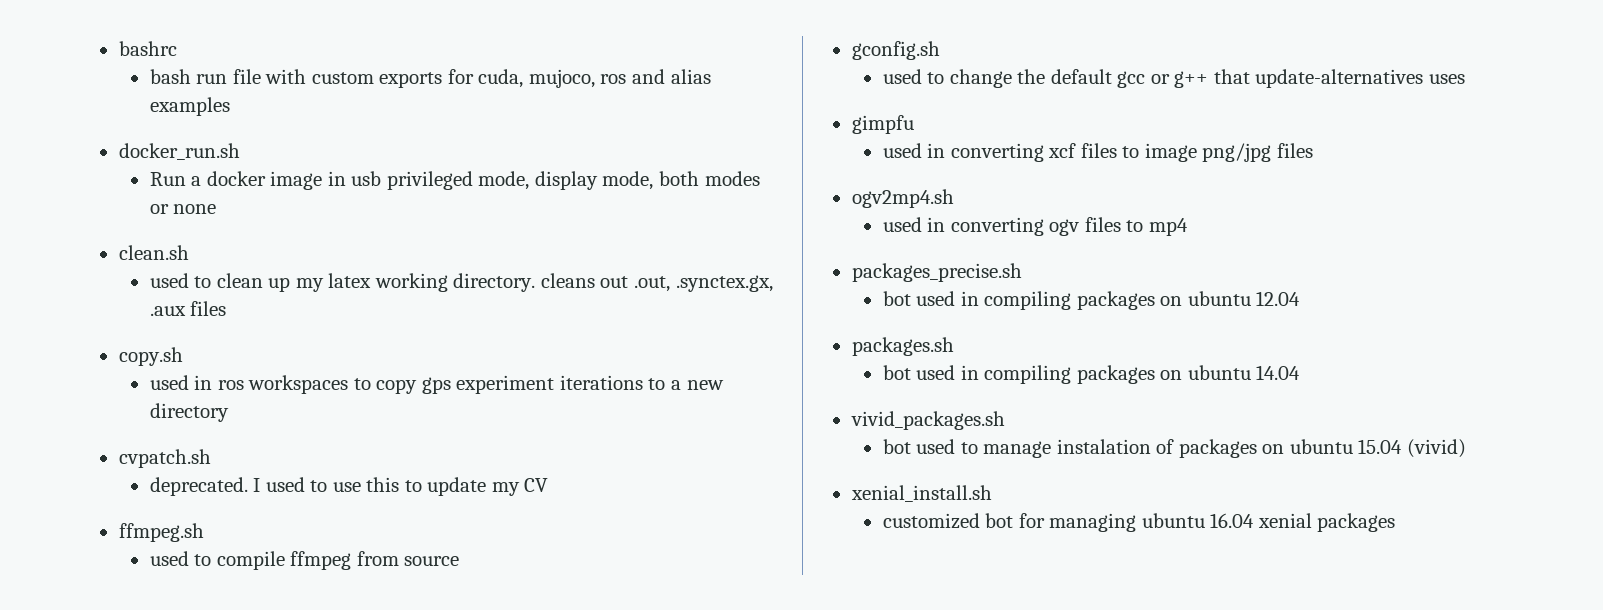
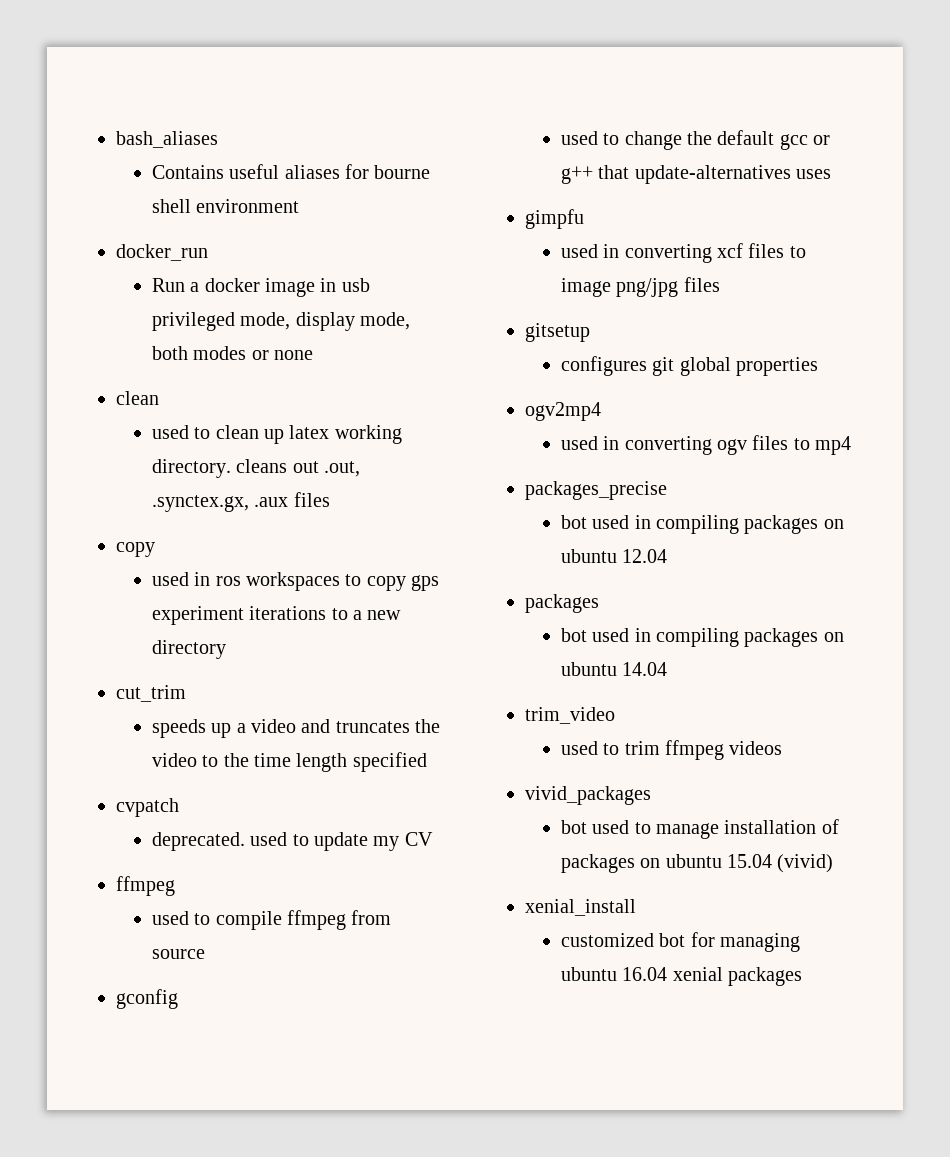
- bashrc
- bash run file with custom exports for cuda, mujoco, ros and alias examples
- docker_run.sh
+ bash_aliases
+ Contains useful aliases for bourne shell environment
+ docker_run
  Run a docker image in usb privileged mode, display mode, both modes or none
- clean.sh
+ clean
- used to clean up my latex working directory. cleans out .out, .synctex.gx, .aux files
- copy.sh
+ used to clean up latex working directory. cleans out .out, .synctex.gx, .aux files
+ copy
- cvpatch.sh
+ cut_trim
+ speeds up a video and truncates the video to the time length specified
+ cvpatch
- deprecated. I used to use this to update my CV
- ffmpeg.sh
+ deprecated. used to update my CV
+ ffmpeg
- gconfig.sh
+ gconfig
- ogv2mp4.sh
+ gitsetup
+ configures git global properties
+ ogv2mp4
- packages_precise.sh
+ packages_precise
  bot used in compiling packages on ubuntu 12.04
- packages.sh
+ packages
- vivid_packages.sh
+ trim_video
+ used to trim ffmpeg videos
+ vivid_packages
- bot used to manage instalation of packages on ubuntu 15.04 (vivid)
+ bot used to manage installation of packages on ubuntu 15.04 (vivid)
- xenial_install.sh
+ xenial_install

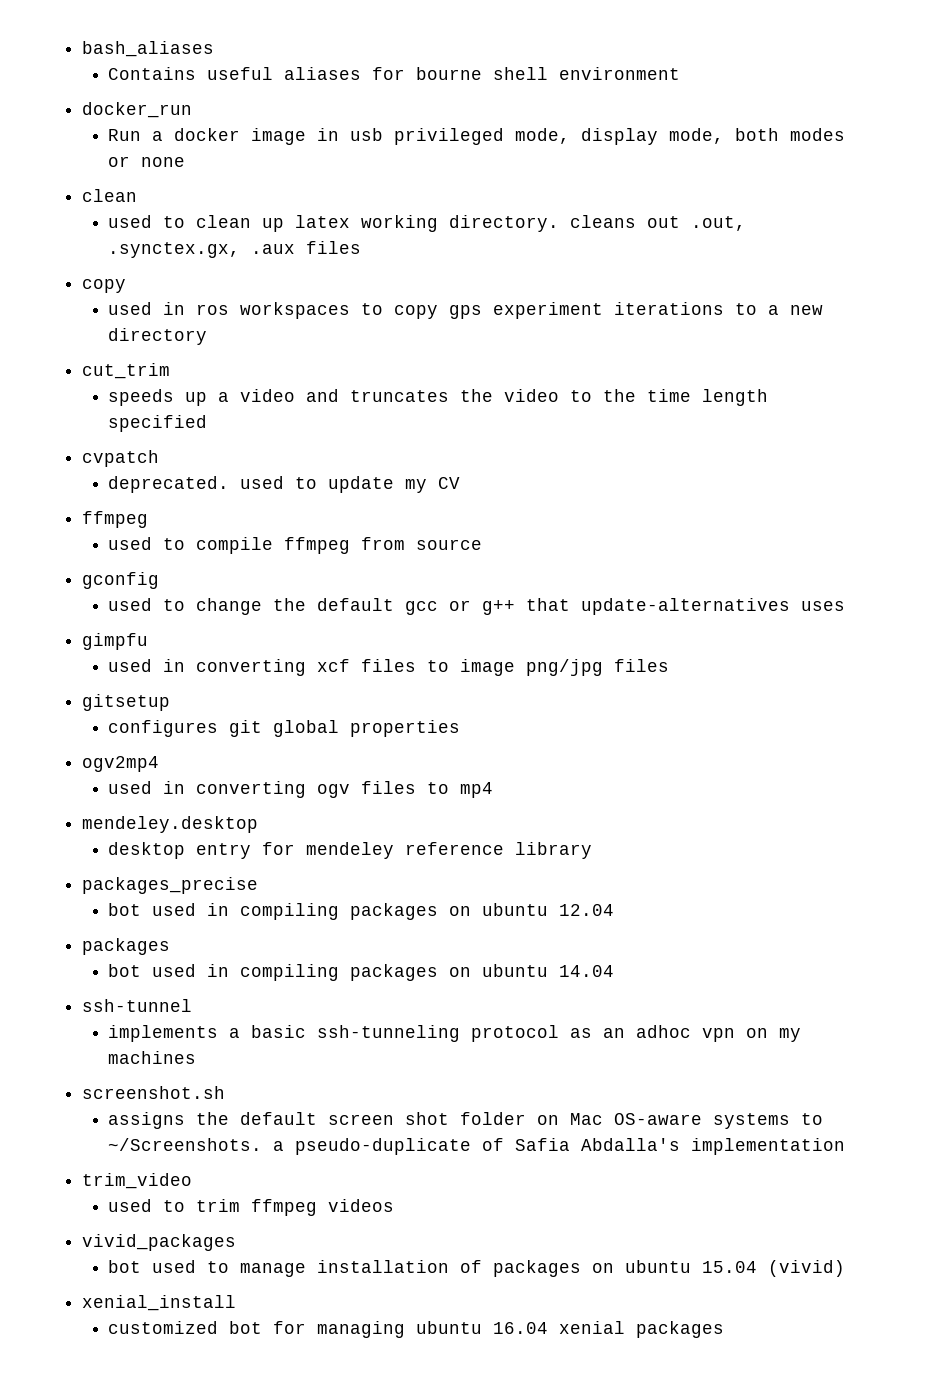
+ mendeley.desktop
+ desktop entry for mendeley reference library
+ ssh-tunnel
+ implements a basic ssh-tunneling protocol as an adhoc vpn on my machines
+ screenshot.sh
+ assigns the default screen shot folder on Mac OS-aware systems to ~/Screenshots. a pseudo-duplicate of Safia Abdalla's implementation

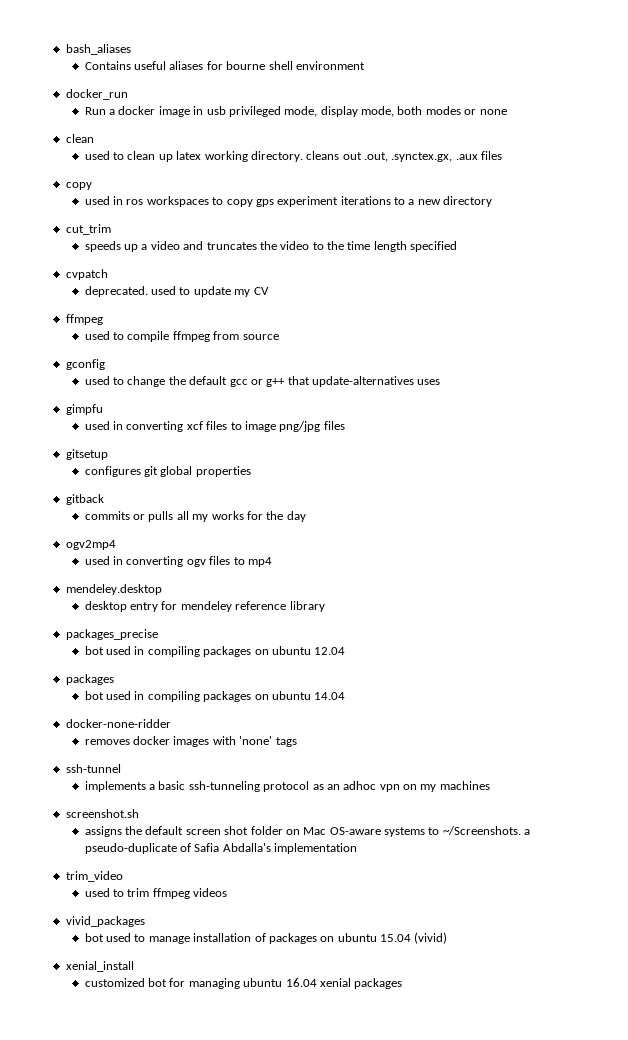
+ gitback
+ commits or pulls all my works for the day
+ docker-none-ridder
+ removes docker images with 'none' tags

